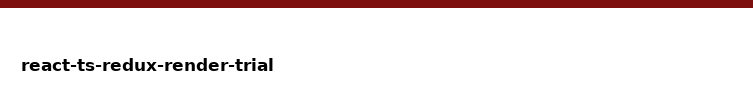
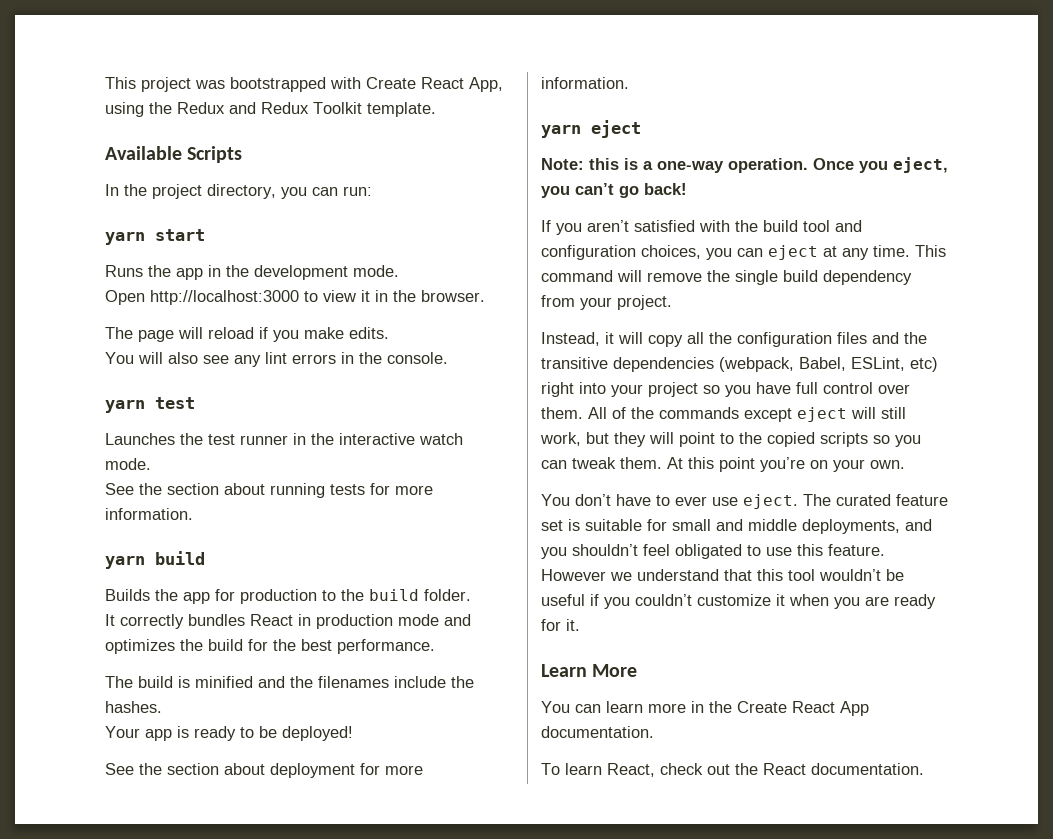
- react-ts-redux-render-trial
+ This project was bootstrapped with Create React App, using the Redux and Redux Toolkit template.
+ Available Scripts
+ In the project directory, you can run:
+ yarn start
+ Runs the app in the development mode.
+ Open http://localhost:3000 to view it in the browser.
+ The page will reload if you make edits.
+ You will also see any lint errors in the console.
+ yarn test
+ Launches the test runner in the interactive watch mode.
+ See the section about running tests for more information.
+ yarn build
+ Builds the app for production to the build folder.
+ It correctly bundles React in production mode and optimizes the build for the best performance.
+ The build is minified and the filenames include the hashes.
+ Your app is ready to be deployed!
+ See the section about deployment for more information.
+ yarn eject
+ Note: this is a one-way operation. Once you eject, you can’t go back!
+ If you aren’t satisfied with the build tool and configuration choices, you can eject at any time. This command will remove the single build dependency from your project.
+ Instead, it will copy all the configuration files and the transitive dependencies (webpack, Babel, ESLint, etc) right into your project so you have full control over them. All of the commands except eject will still work, but they will point to the copied scripts so you can tweak them. At this point you’re on your own.
+ You don’t have to ever use eject. The curated feature set is suitable for small and middle deployments, and you shouldn’t feel obligated to use this feature. However we understand that this tool wouldn’t be useful if you couldn’t customize it when you are ready for it.
+ Learn More
+ You can learn more in the Create React App documentation.
+ To learn React, check out the React documentation.

